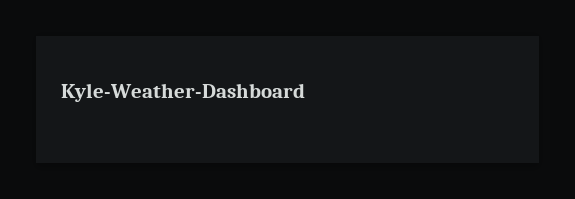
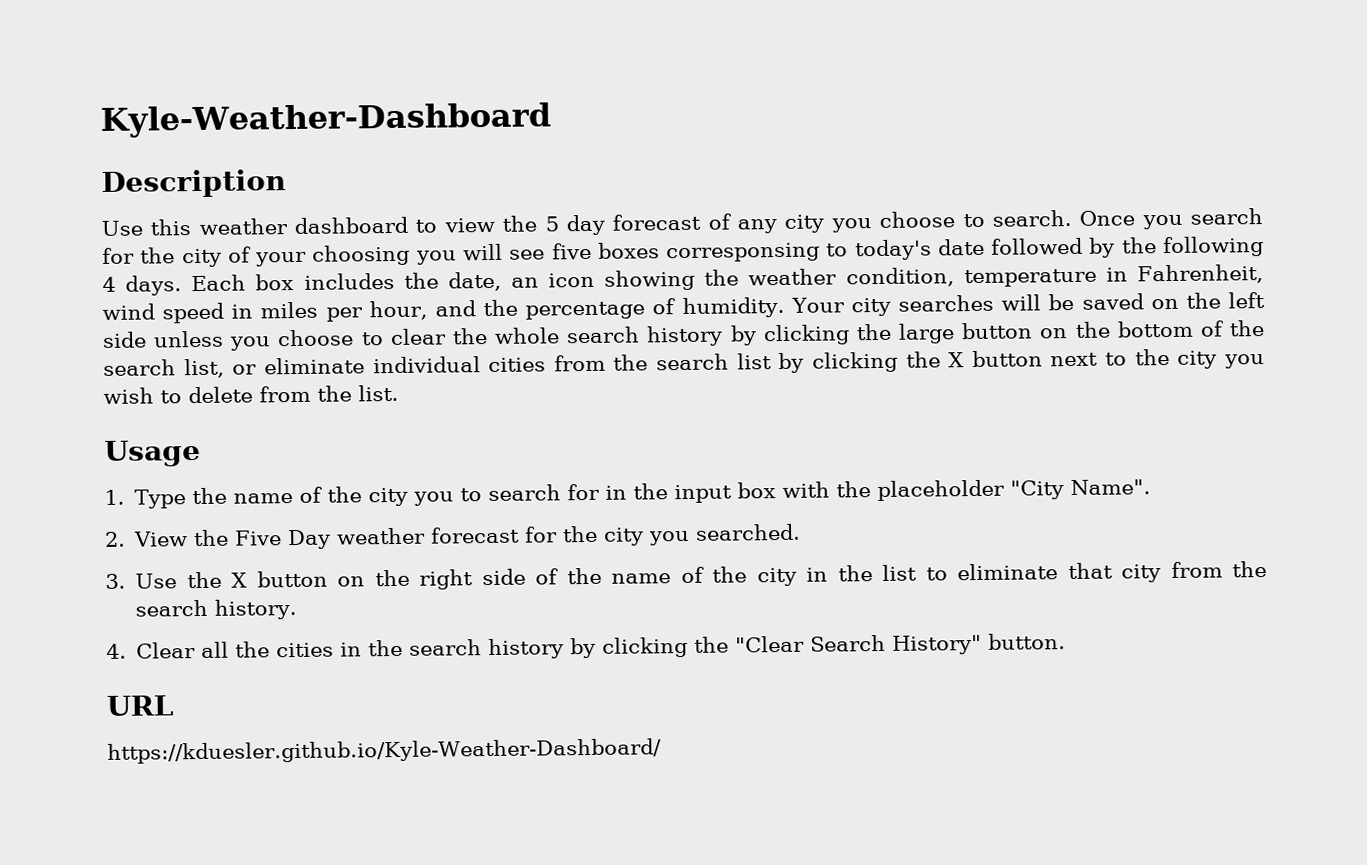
+ Description
+ Use this weather dashboard to view the 5 day forecast of any city you choose to search. Once you search for the city of your choosing you will see five boxes corresponsing to today's date followed by the following 4 days. Each box includes the date, an icon showing the weather condition, temperature in Fahrenheit, wind speed in miles per hour, and the percentage of humidity. Your city searches will be saved on the left side unless you choose to clear the whole search history by clicking the large button on the bottom of the search list, or eliminate individual cities from the search list by clicking the X button next to the city you wish to delete from the list.
+ Usage
+ 1. Type the name of the city you to search for in the input box with the placeholder "City Name".
+ 2. View the Five Day weather forecast for the city you searched.
+ 3. Use the X button on the right side of the name of the city in the list to eliminate that city from the search history.
+ 4. Clear all the cities in the search history by clicking the "Clear Search History" button.
+ URL
+ https://kduesler.github.io/Kyle-Weather-Dashboard/

